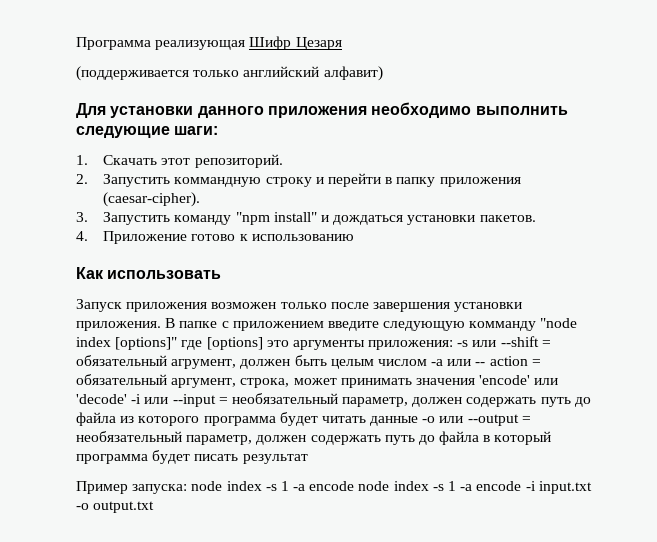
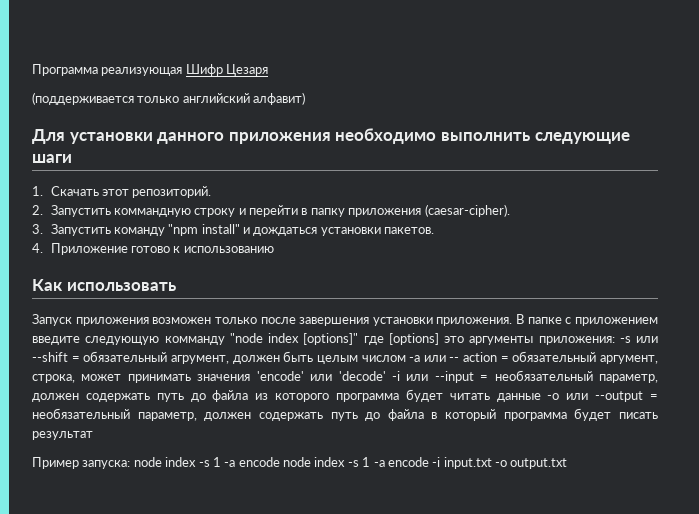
- Для установки данного приложения необходимо выполнить следующие шаги:
+ Для установки данного приложения необходимо выполнить следующие шаги

